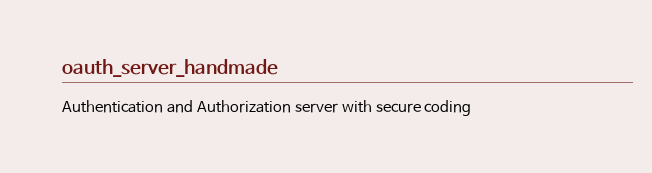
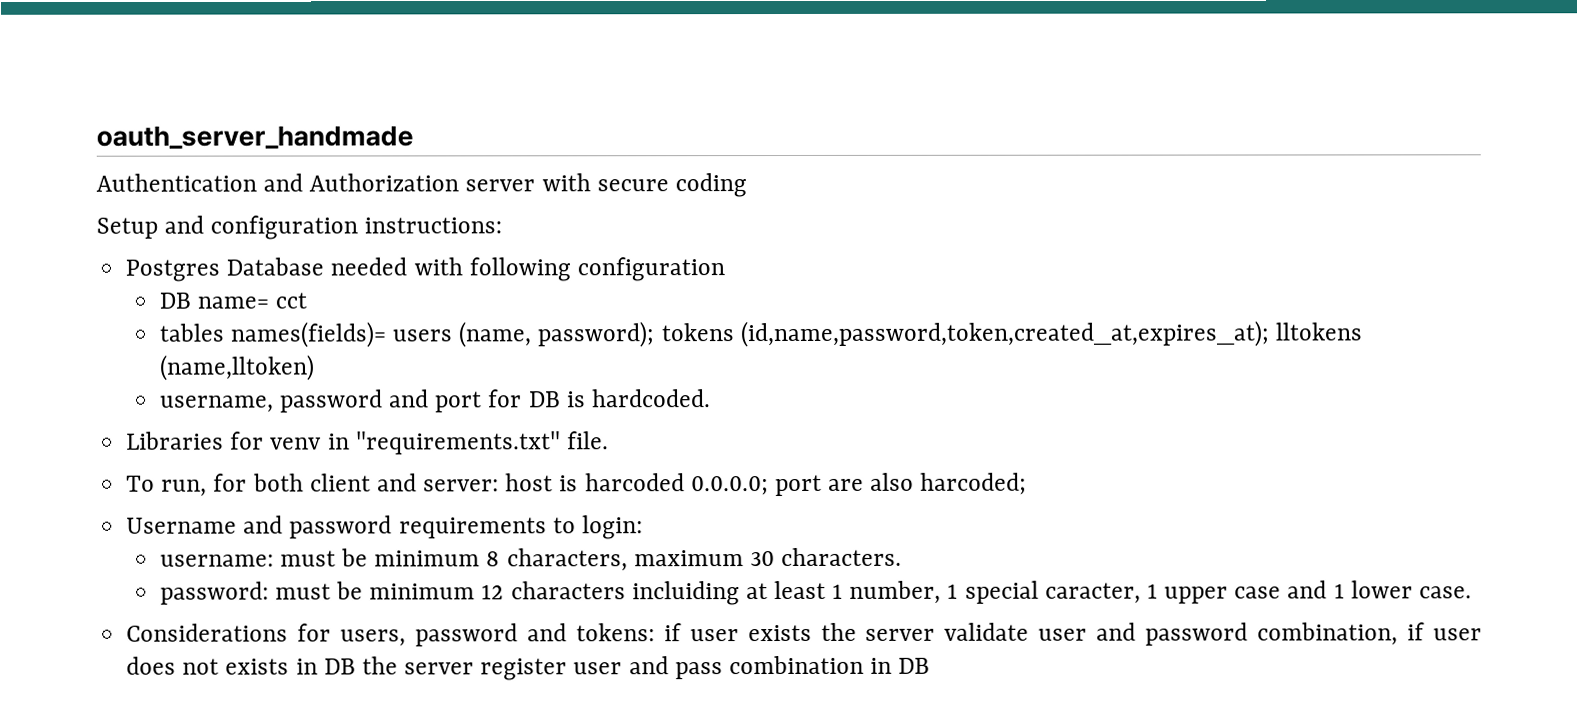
+ Setup and configuration instructions:
+ Postgres Database needed with following configuration
+ DB name= cct
+ tables names(fields)= users (name, password); tokens (id,name,password,token,created_at,expires_at); lltokens (name,lltoken)
+ username, password and port for DB is hardcoded.
+ Libraries for venv in "requirements.txt" file.
+ To run, for both client and server: host is harcoded 0.0.0.0; port are also harcoded;
+ Username and password requirements to login:
+ username: must be minimum 8 characters, maximum 30 characters.
+ password: must be minimum 12 characters incluiding at least 1 number, 1 special caracter, 1 upper case and 1 lower case.
+ Considerations for users, password and tokens: if user exists the server validate user and password combination, if user does not exists in DB the server register user and pass combination in DB

